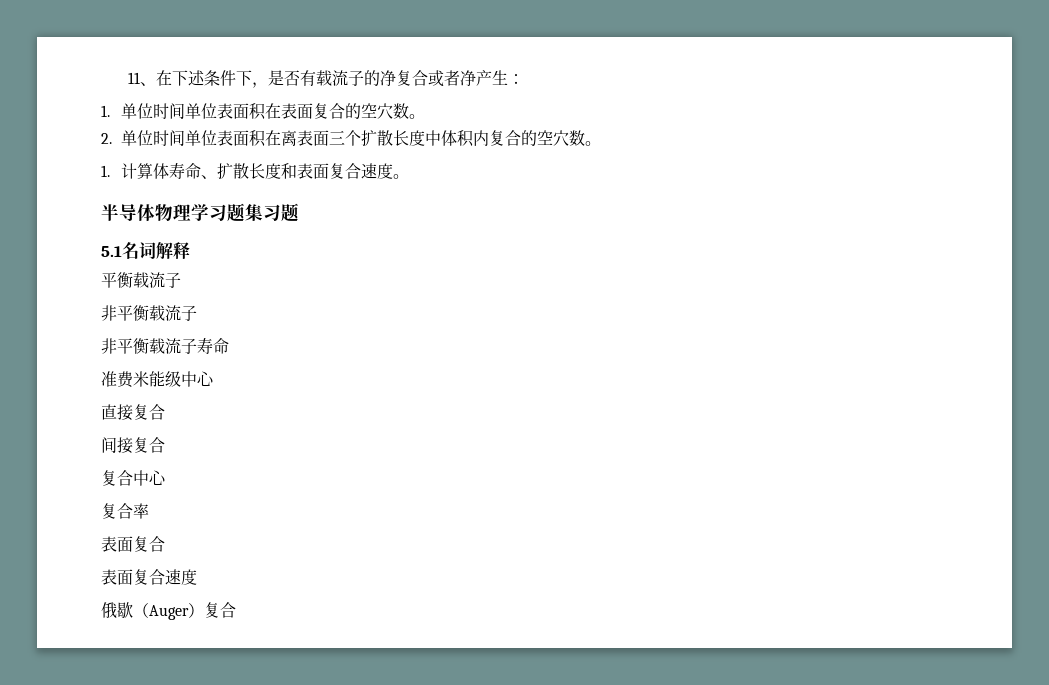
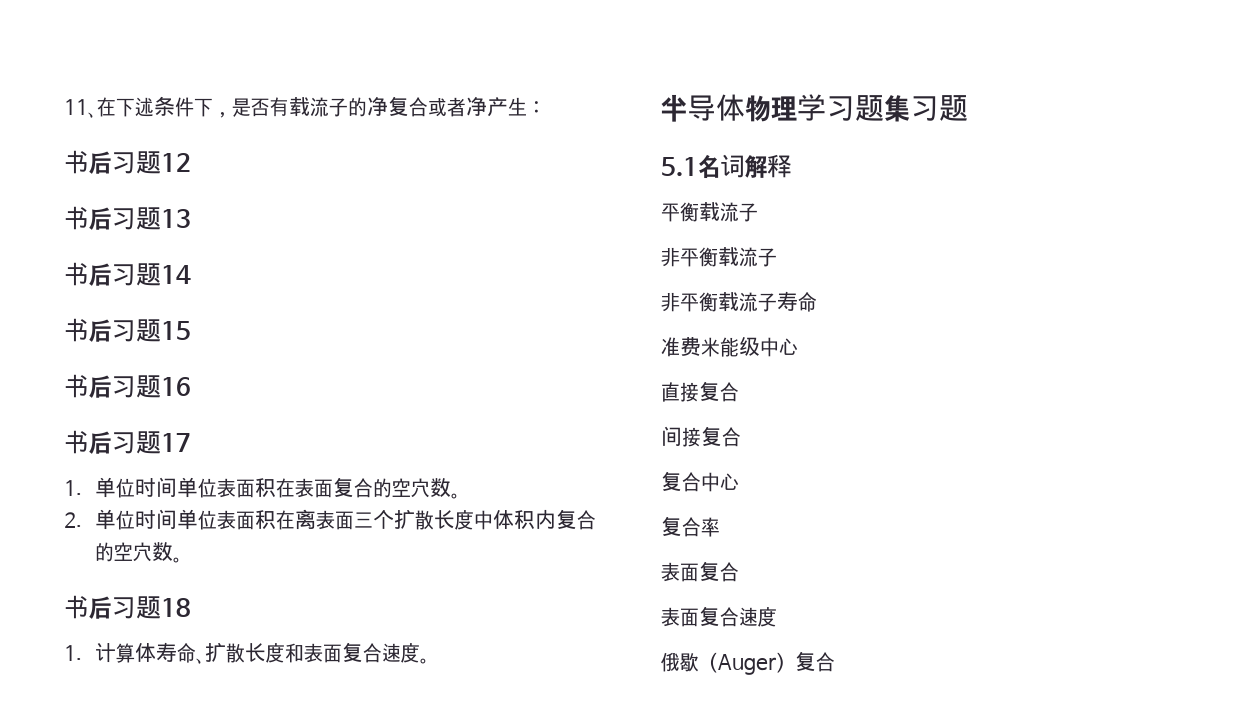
+ 书后习题12
+ 书后习题13
+ 书后习题14
+ 书后习题15
+ 书后习题16
+ 书后习题17
+ 书后习题18

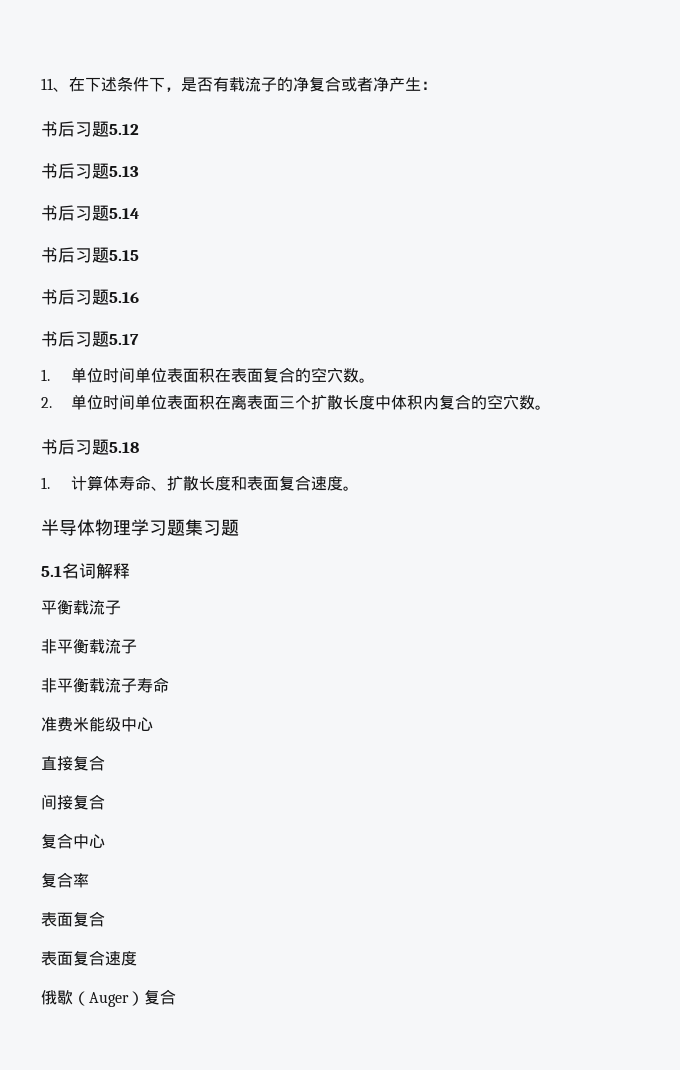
- 书后习题12
- 书后习题13
- 书后习题14
- 书后习题15
- 书后习题16
- 书后习题17
+ 书后习题5.12
+ 书后习题5.13
+ 书后习题5.14
+ 书后习题5.15
+ 书后习题5.16
+ 书后习题5.17
- 书后习题18
+ 书后习题5.18

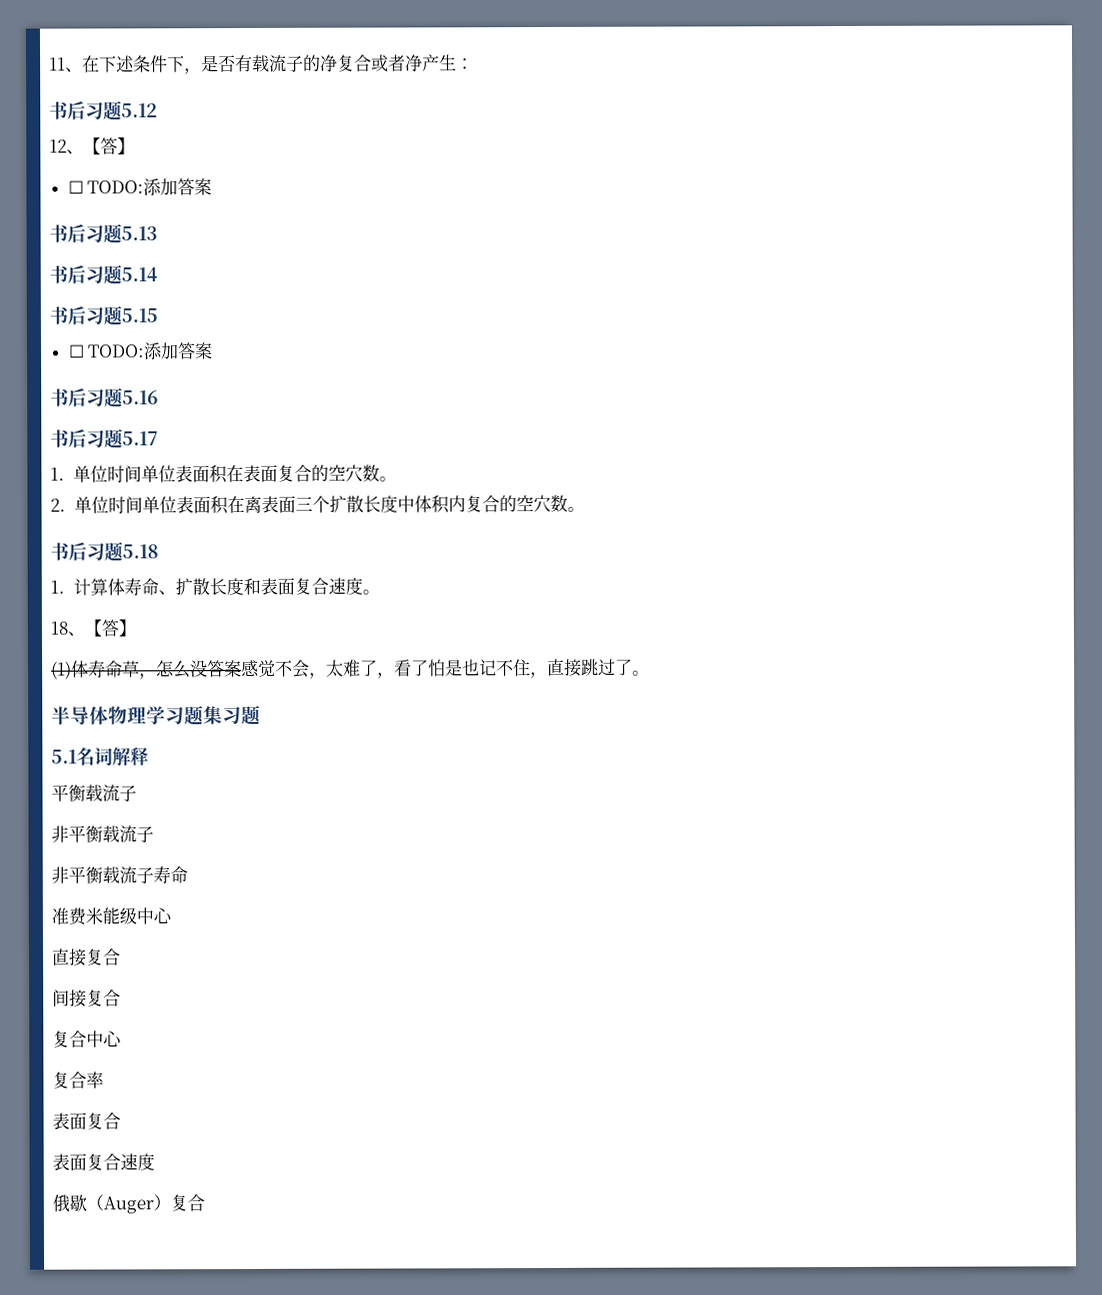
+ 12、【答】
+ ☐ TODO:添加答案
  书后习题5.15
+ ☐ TODO:添加答案
+ 18、【答】
+ (1)体寿命草，怎么没答案感觉不会，太难了，看了怕是也记不住，直接跳过了。

